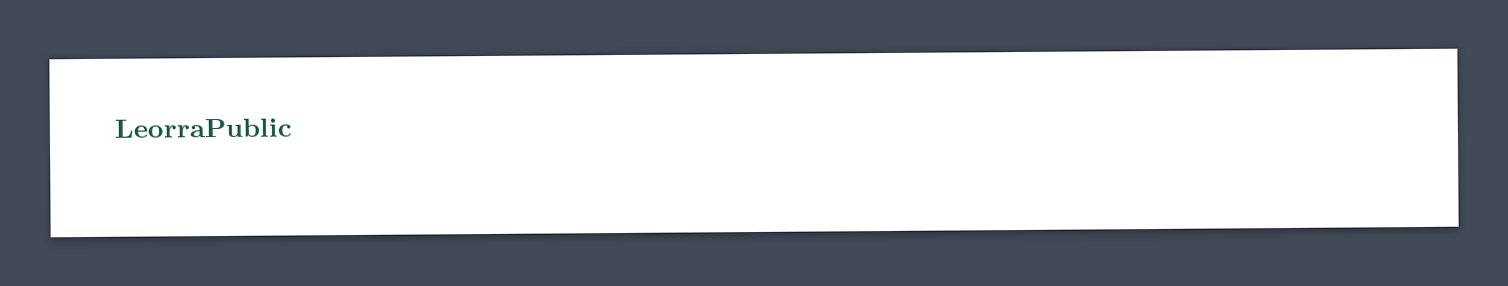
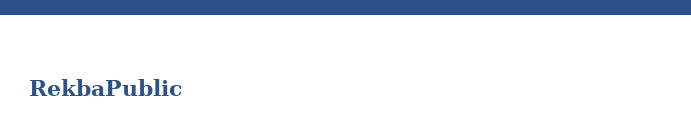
- LeorraPublic
+ RekbaPublic

